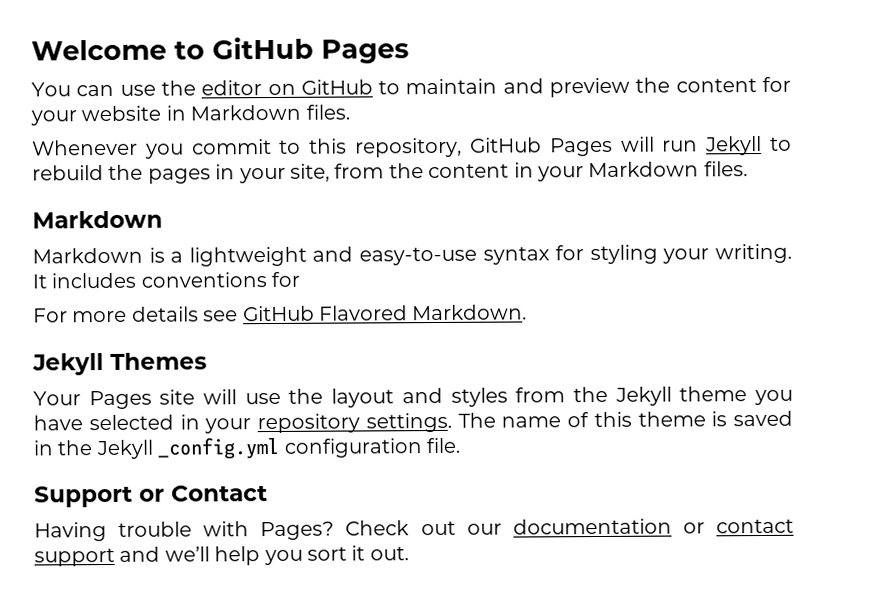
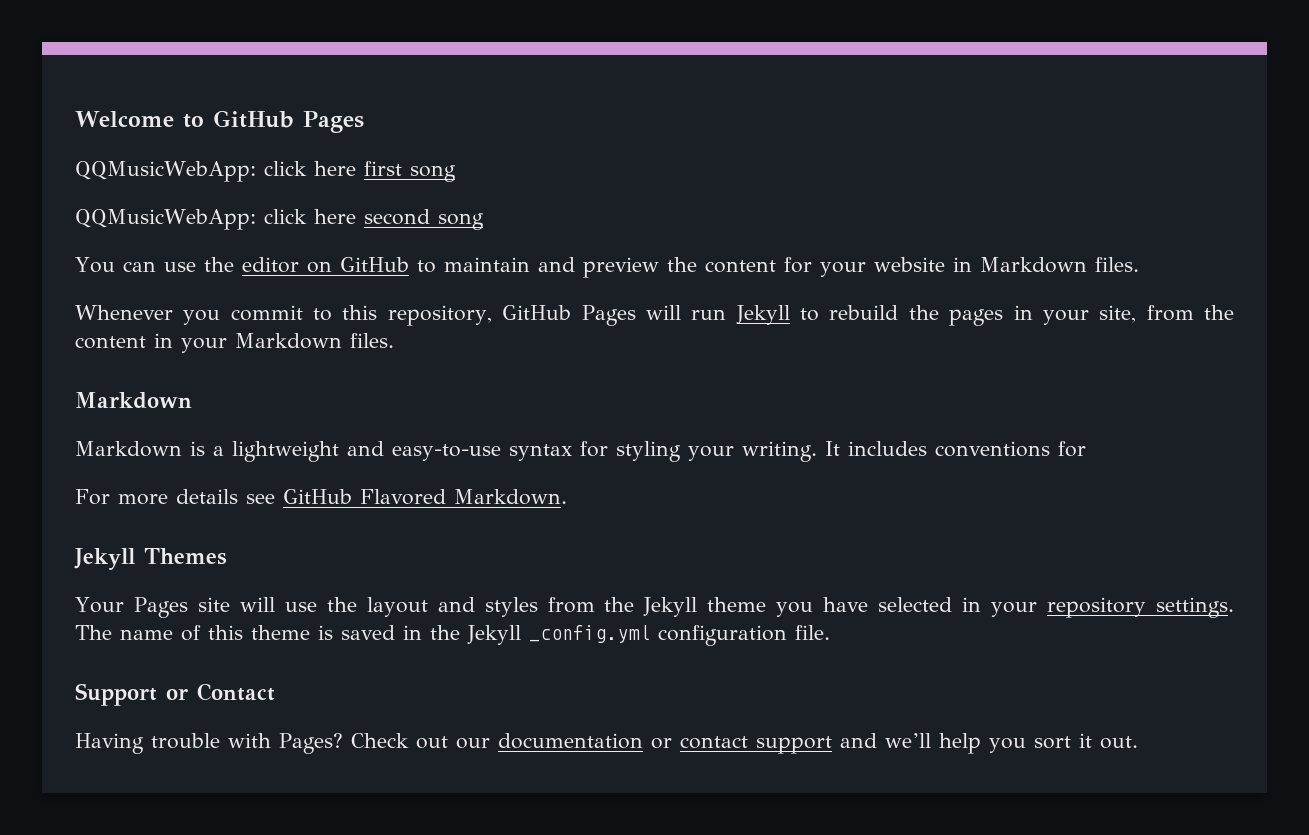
+ QQMusicWebApp: click here first song
+ QQMusicWebApp: click here second song

